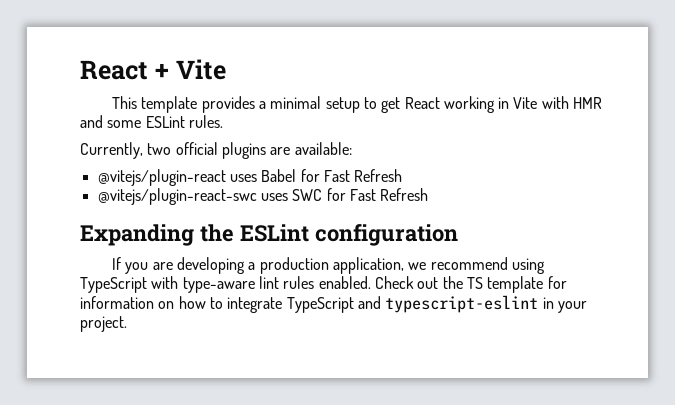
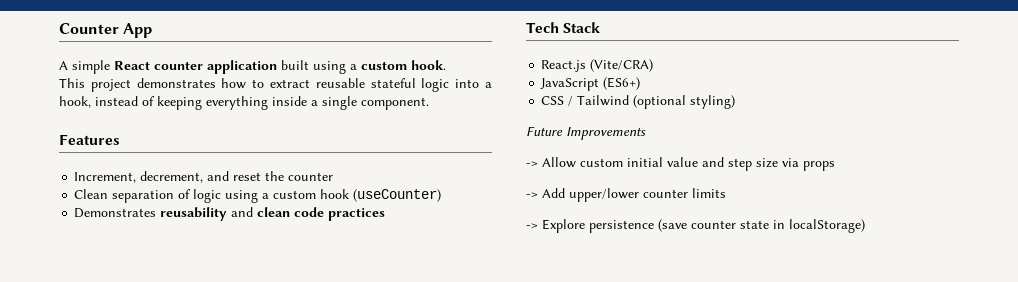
- React + Vite
- This template provides a minimal setup to get React working in Vite with HMR and some ESLint rules.
- Currently, two official plugins are available:
- @vitejs/plugin-react uses Babel for Fast Refresh
- @vitejs/plugin-react-swc uses SWC for Fast Refresh
- Expanding the ESLint configuration
- If you are developing a production application, we recommend using TypeScript with type-aware lint rules enabled. Check out the TS template for information on how to integrate TypeScript and typescript-eslint in your project.
+ Counter App
+ A simple React counter application built using a custom hook.
+ This project demonstrates how to extract reusable stateful logic into a hook, instead of keeping everything inside a single component.
+ Features
+ Increment, decrement, and reset the counter
+ Clean separation of logic using a custom hook (useCounter)
+ Demonstrates reusability and clean code practices
+ Tech Stack
+ React.js (Vite/CRA)
+ JavaScript (ES6+)
+ CSS / Tailwind (optional styling)
+ Future Improvements
+ -> Allow custom initial value and step size via props
+ -> Add upper/lower counter limits
+ -> Explore persistence (save counter state in localStorage)

